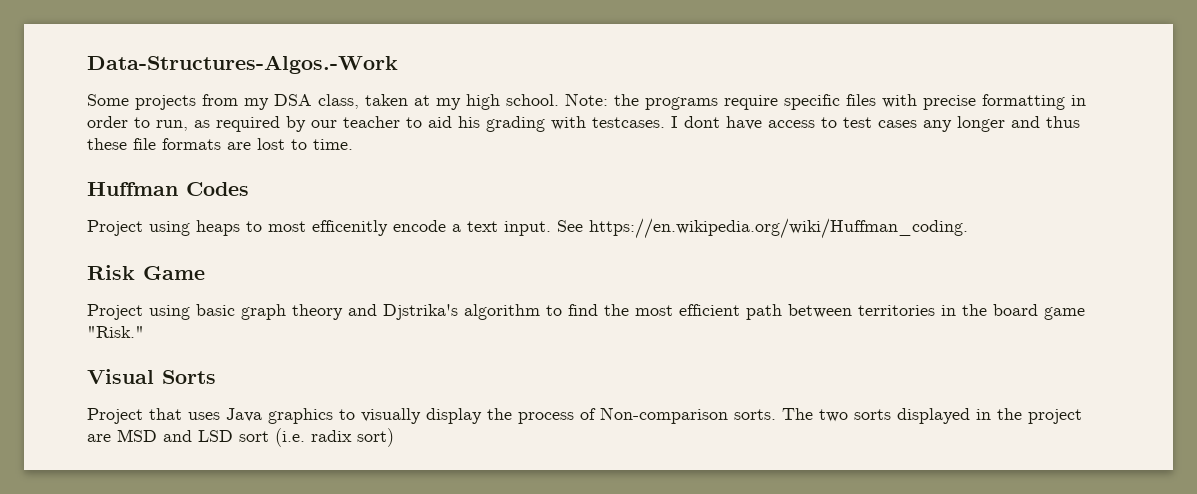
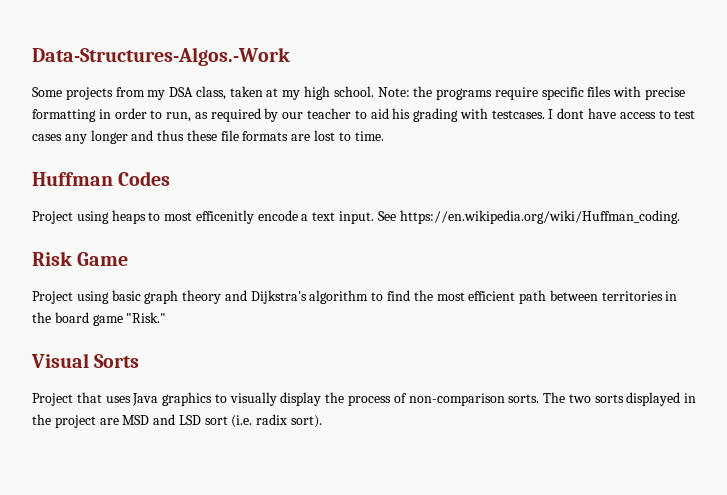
- Project using basic graph theory and Djstrika's algorithm to find the most efficient path between territories in the board game "Risk."
+ Project using basic graph theory and Dijkstra's algorithm to find the most efficient path between territories in the board game "Risk."
- Project that uses Java graphics to visually display the process of Non-comparison sorts.
+ Project that uses Java graphics to visually display the process of non-comparison sorts.
- The two sorts displayed in the project are MSD and LSD sort (i.e. radix sort)
+ The two sorts displayed in the project are MSD and LSD sort (i.e. radix sort).

